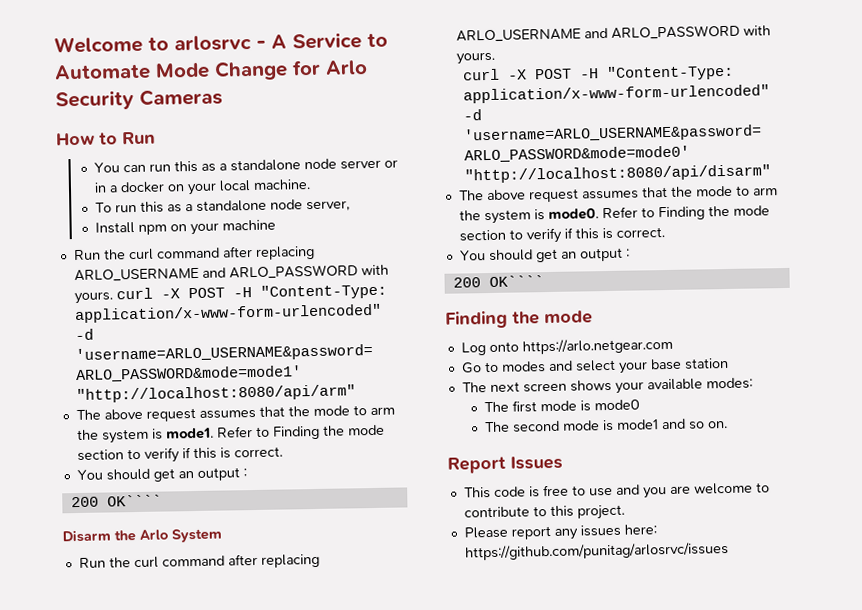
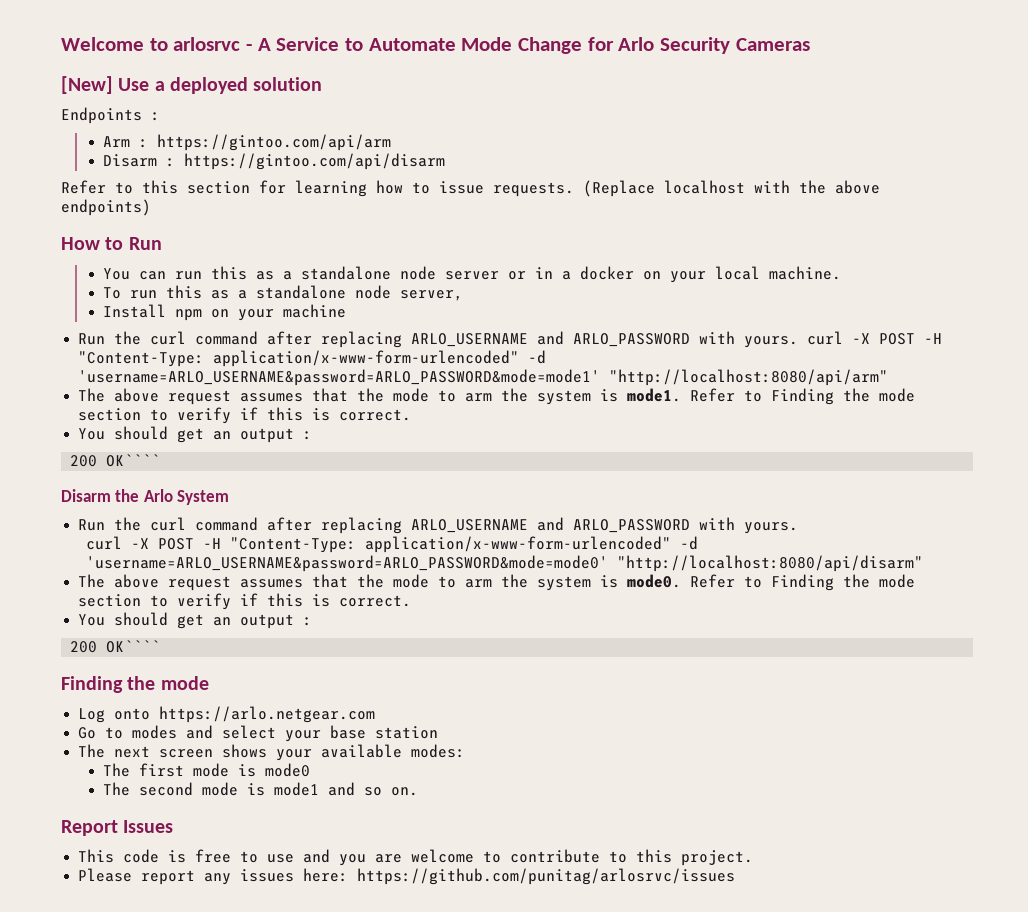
+ [New] Use a deployed solution
+ Endpoints :
+ Arm : https://gintoo.com/api/arm
+ Disarm : https://gintoo.com/api/disarm
+ Refer to this section for learning how to issue requests. (Replace localhost with the above endpoints)

